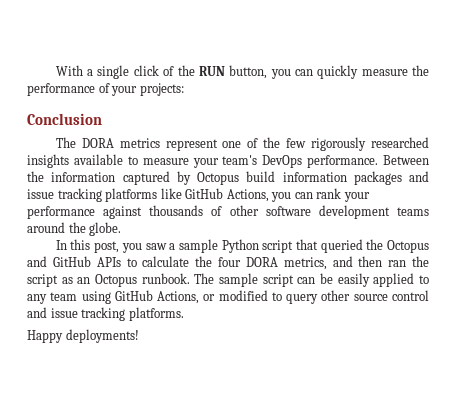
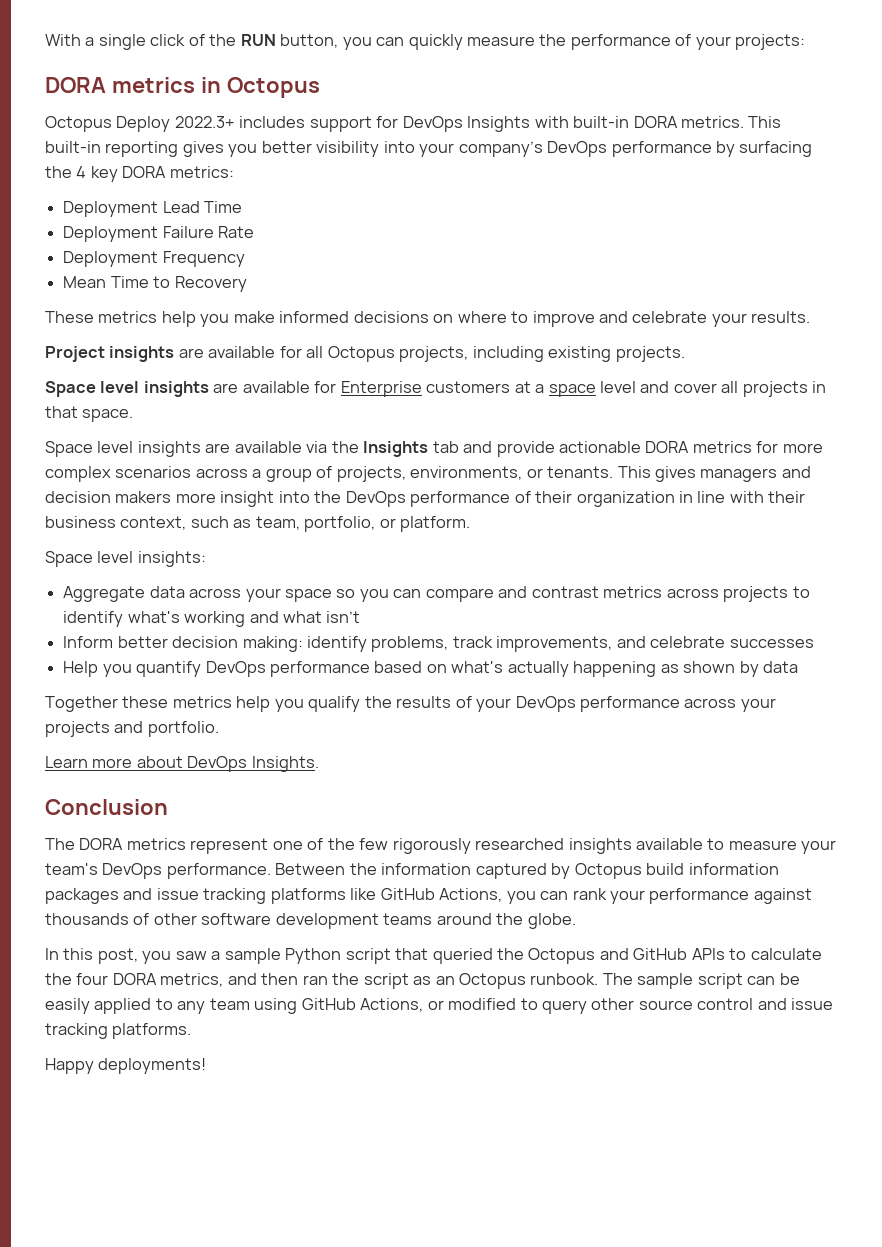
+ DORA metrics in Octopus
+ Octopus Deploy 2022.3+ includes support for DevOps Insights with built-in DORA metrics. This built-in reporting gives you better visibility into your company’s DevOps performance by surfacing the 4 key DORA metrics:
+ Deployment Lead Time
+ Deployment Failure Rate
+ Deployment Frequency
+ Mean Time to Recovery
+ These metrics help you make informed decisions on where to improve and celebrate your results.
+ Project insights are available for all Octopus projects, including existing projects.
+ Space level insights are available for Enterprise customers at a space level and cover all projects in that space.
+ Space level insights are available via the Insights tab and provide actionable DORA metrics for more complex scenarios across a group of projects, environments, or tenants. This gives managers and decision makers more insight into the DevOps performance of their organization in line with their business context, such as team, portfolio, or platform.
+ Space level insights:
+ Aggregate data across your space so you can compare and contrast metrics across projects to identify what's working and what isn’t
+ Inform better decision making: identify problems, track improvements, and celebrate successes
+ Help you quantify DevOps performance based on what's actually happening as shown by data
+ Together these metrics help you qualify the results of your DevOps performance across your projects and portfolio.
+ Learn more about DevOps Insights.

